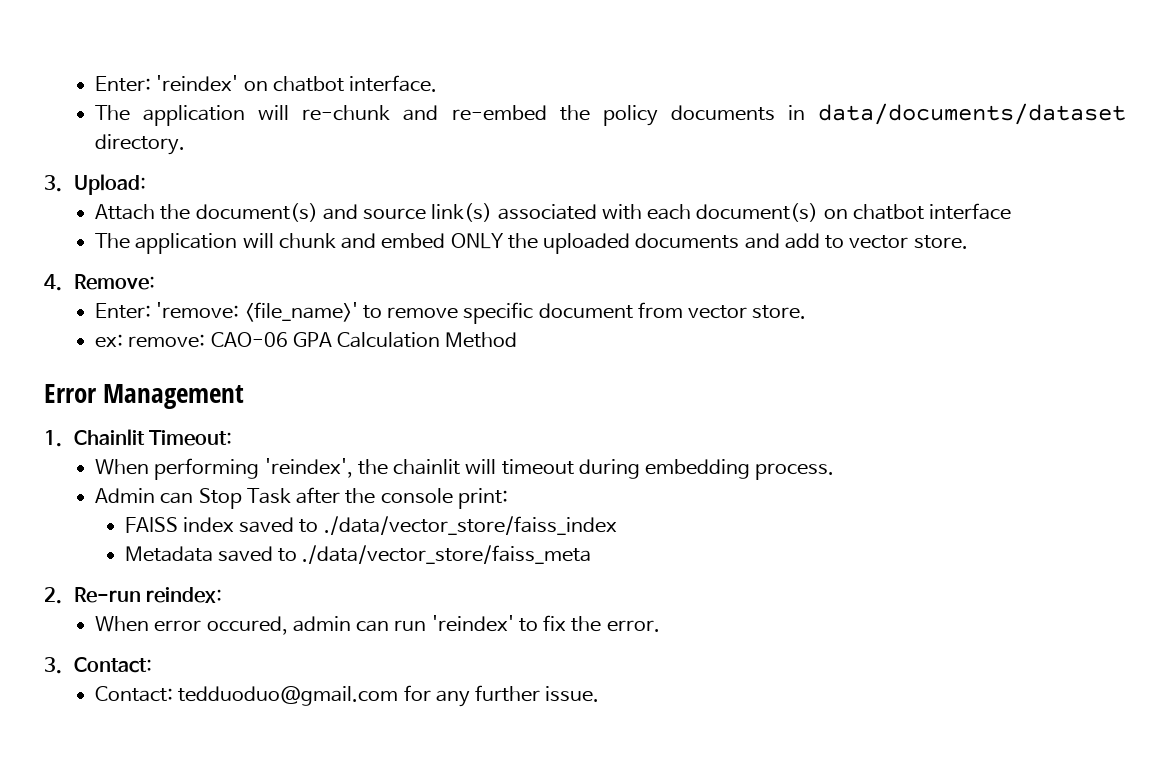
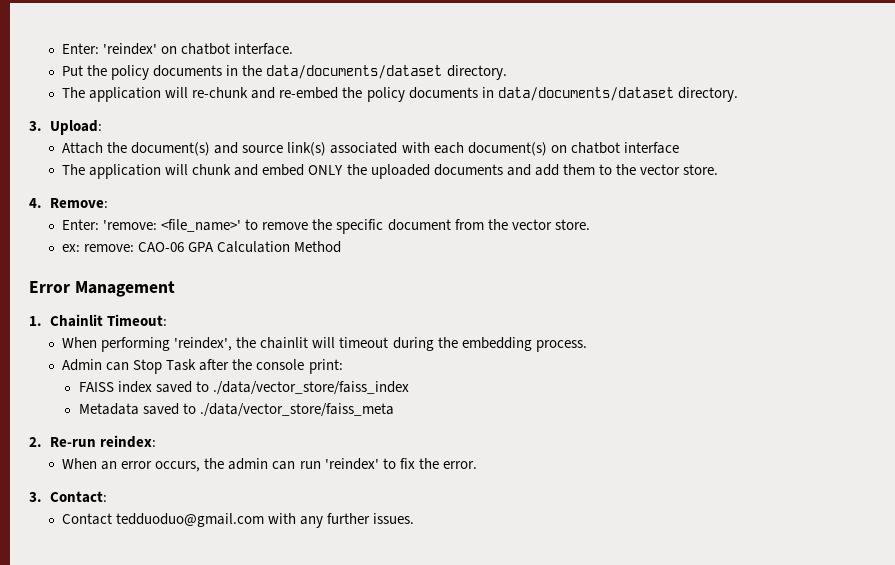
+ Put the policy documents in the data/documents/dataset directory.
- The application will chunk and embed ONLY the uploaded documents and add to vector store.
+ The application will chunk and embed ONLY the uploaded documents and add them to the vector store.
- Enter: 'remove: <file_name>' to remove specific document from vector store.
+ Enter: 'remove: <file_name>' to remove the specific document from the vector store.
- When performing 'reindex', the chainlit will timeout during embedding process.
+ When performing 'reindex', the chainlit will timeout during the embedding process.
- When error occured, admin can run 'reindex' to fix the error.
+ When an error occurs, the admin can run 'reindex' to fix the error.
- Contact: tedduoduo@gmail.com for any further issue.
+ Contact tedduoduo@gmail.com with any further issues.

